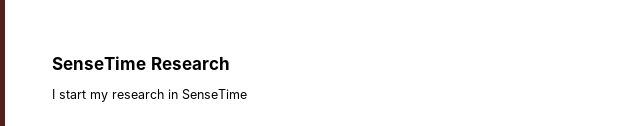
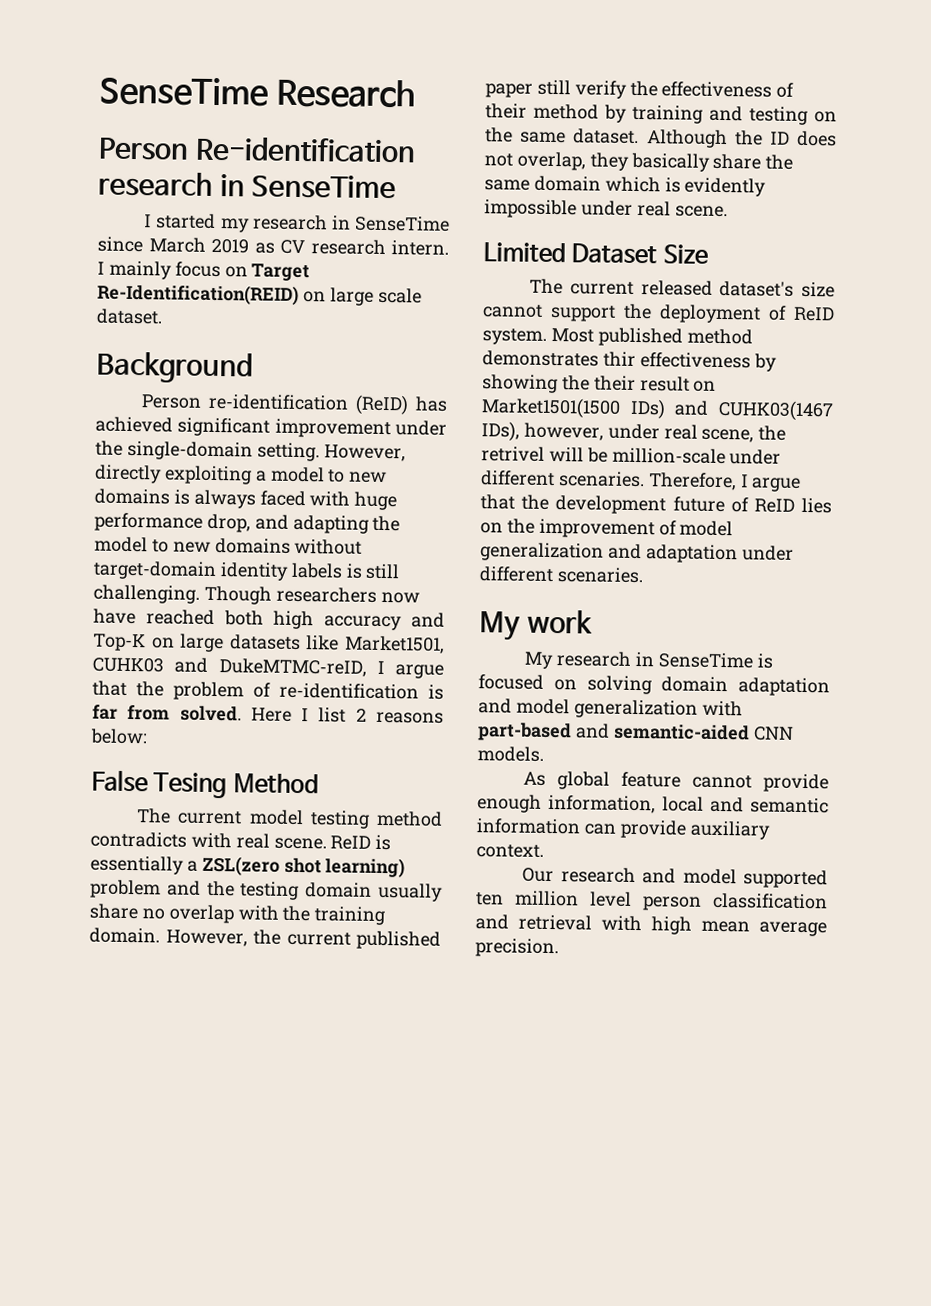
- I start my research in SenseTime
+ Person Re-identification research in SenseTime
+ I started my research in SenseTime since March 2019 as CV research intern. I mainly focus on Target Re-Identification(REID) on large scale dataset.
+ Background
+ Person re-identification (ReID) has achieved significant improvement under the single-domain setting. However, directly exploiting a model to new domains is always faced with huge performance drop, and adapting the model to new domains without target-domain identity labels is still challenging. Though researchers now have reached both high accuracy and Top-K on large datasets like Market1501, CUHK03 and DukeMTMC-reID, I argue that the problem of re-identification is far from solved. Here I list 2 reasons below:
+ False Tesing Method
+ The current model testing method contradicts with real scene. ReID is essentially a ZSL(zero shot learning) problem and the testing domain usually share no overlap with the training domain. However, the current published paper still verify the effectiveness of their method by training and testing on the same dataset. Although the ID does not overlap, they basically share the same domain which is evidently impossible under real scene.
+ Limited Dataset Size
+ The current released dataset's size cannot support the deployment of ReID system. Most published method demonstrates thir effectiveness by showing the their result on Market1501(1500 IDs) and CUHK03(1467 IDs), however, under real scene, the retrivel will be million-scale under different scenaries. Therefore, I argue that the development future of ReID lies on the improvement of model generalization and adaptation under different scenaries.
+ My work
+ My research in SenseTime is focused on solving domain adaptation and model generalization with part-based and semantic-aided CNN models.
+ As global feature cannot provide enough information, local and semantic information can provide auxiliary context.
+ Our research and model supported ten million level person classification and retrieval with high mean average precision.

